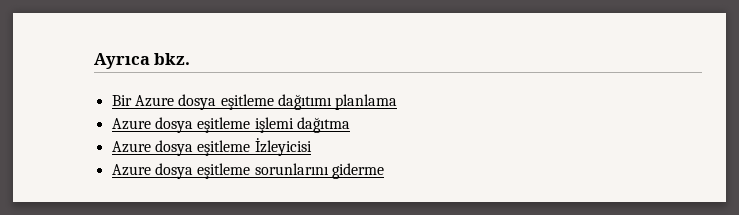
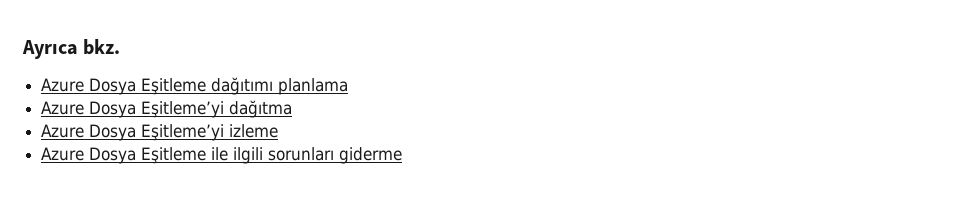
- Bir Azure dosya eşitleme dağıtımı planlama
+ Azure Dosya Eşitleme dağıtımı planlama
- Azure dosya eşitleme işlemi dağıtma
+ Azure Dosya Eşitleme’yi dağıtma
- Azure dosya eşitleme İzleyicisi
- Azure dosya eşitleme sorunlarını giderme
+ Azure Dosya Eşitleme’yi izleme
+ Azure Dosya Eşitleme ile ilgili sorunları giderme

